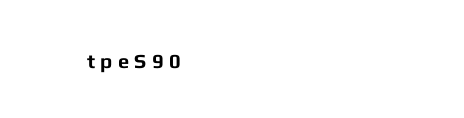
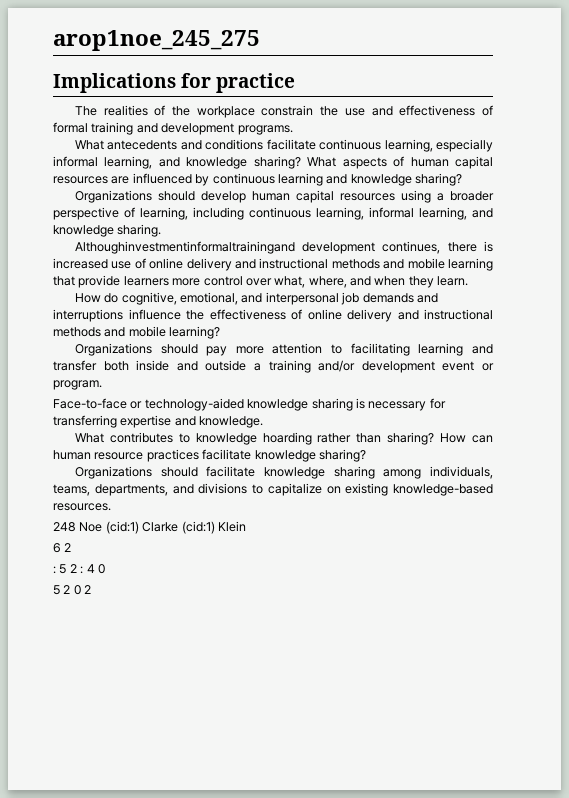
- t p e S 9 0
+ arop1noe_245_275
+ Implications for practice
+ The realities of the workplace constrain the use and effectiveness of formal training and development programs.
+ What antecedents and conditions facilitate continuous learning, especially informal learning, and knowledge sharing? What aspects of human capital resources are influenced by continuous learning and knowledge sharing?
+ Organizations should develop human capital resources using a broader perspective of learning, including continuous learning, informal learning, and knowledge sharing.
+ Althoughinvestmentinformaltrainingand development continues, there is increased use of online delivery and instructional methods and mobile learning that provide learners more control over what, where, and when they learn.
+ How do cognitive, emotional, and interpersonal job demands and interruptions influence the effectiveness of online delivery and instructional methods and mobile learning?
+ Organizations should pay more attention to facilitating learning and transfer both inside and outside a training and/or development event or program.
+ Face-to-face or technology-aided knowledge sharing is necessary for transferring expertise and knowledge.
+ What contributes to knowledge hoarding rather than sharing? How can human resource practices facilitate knowledge sharing?
+ Organizations should facilitate knowledge sharing among individuals, teams, departments, and divisions to capitalize on existing knowledge-based resources.
+ 248 Noe (cid:1) Clarke (cid:1) Klein
+ 6 2
+ : 5 2 : 4 0
+ 5 2 0 2

